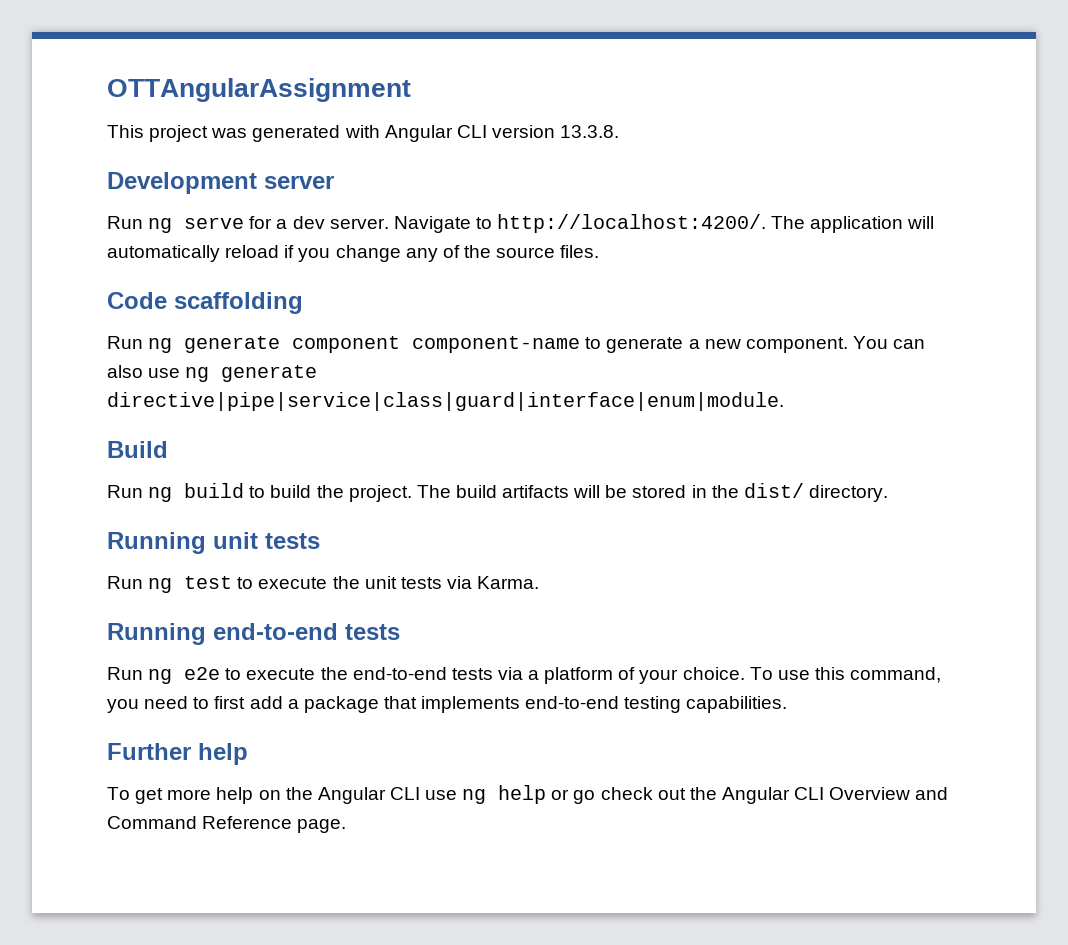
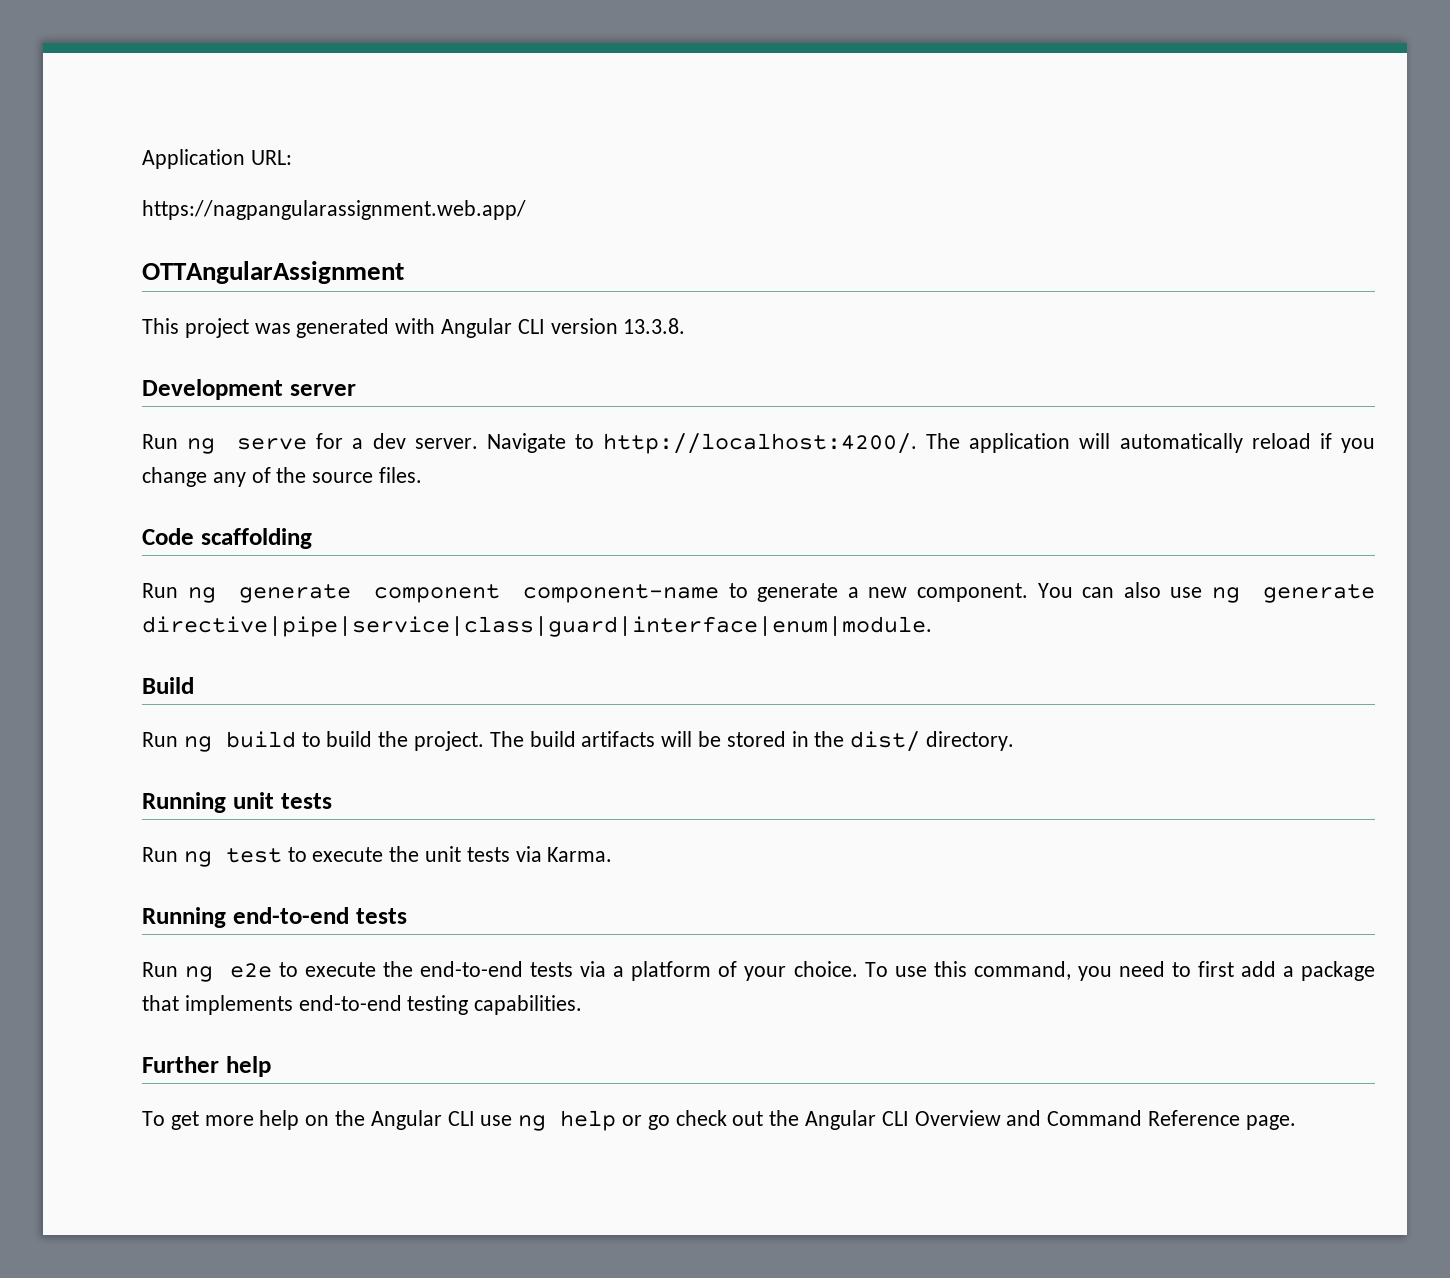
+ Application URL:
+ https://nagpangularassignment.web.app/

